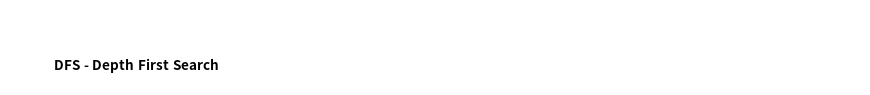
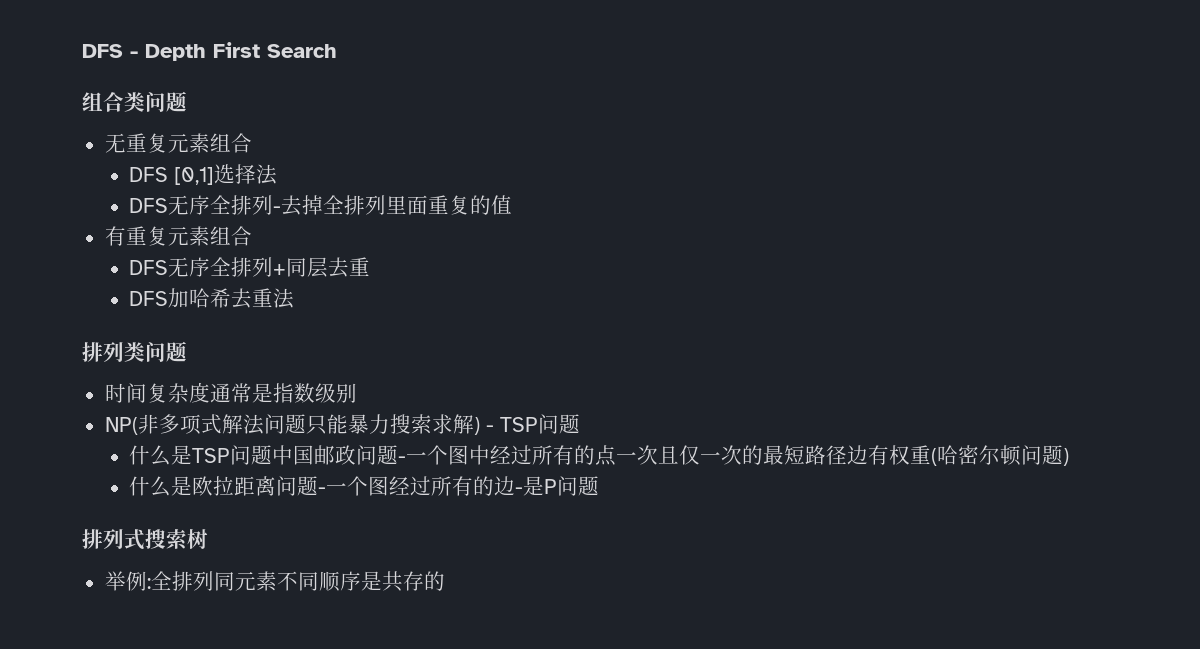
+ 组合类问题
+ 无重复元素组合
+ DFS [0,1]选择法
+ DFS无序全排列-去掉全排列里面重复的值
+ 有重复元素组合
+ DFS无序全排列+同层去重
+ DFS加哈希去重法
+ 排列类问题
+ 时间复杂度通常是指数级别
+ NP(非多项式解法问题只能暴力搜索求解) - TSP问题
+ 什么是TSP问题中国邮政问题-一个图中经过所有的点一次且仅一次的最短路径边有权重(哈密尔顿问题)
+ 什么是欧拉距离问题-一个图经过所有的边-是P问题
+ 排列式搜索树
+ 举例:全排列同元素不同顺序是共存的

